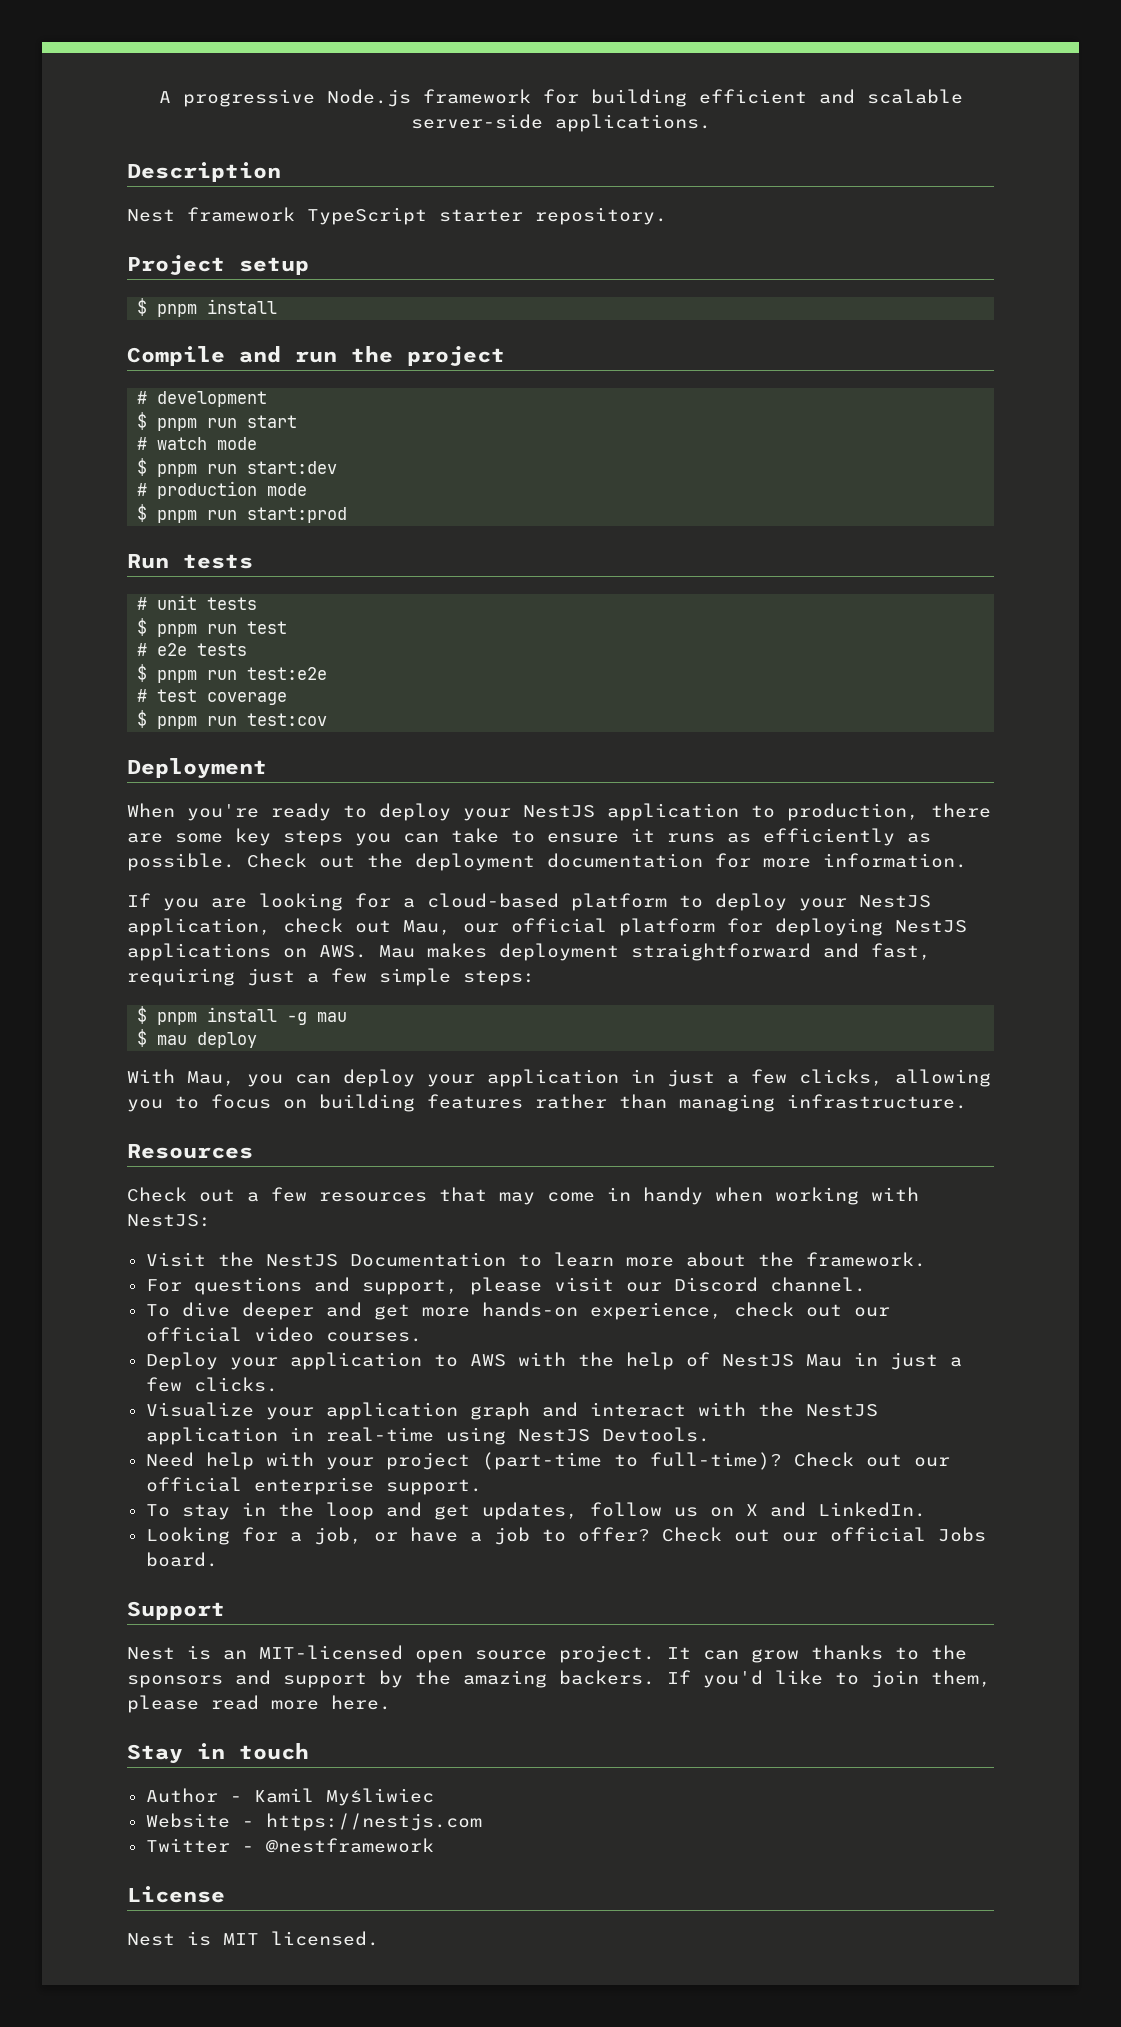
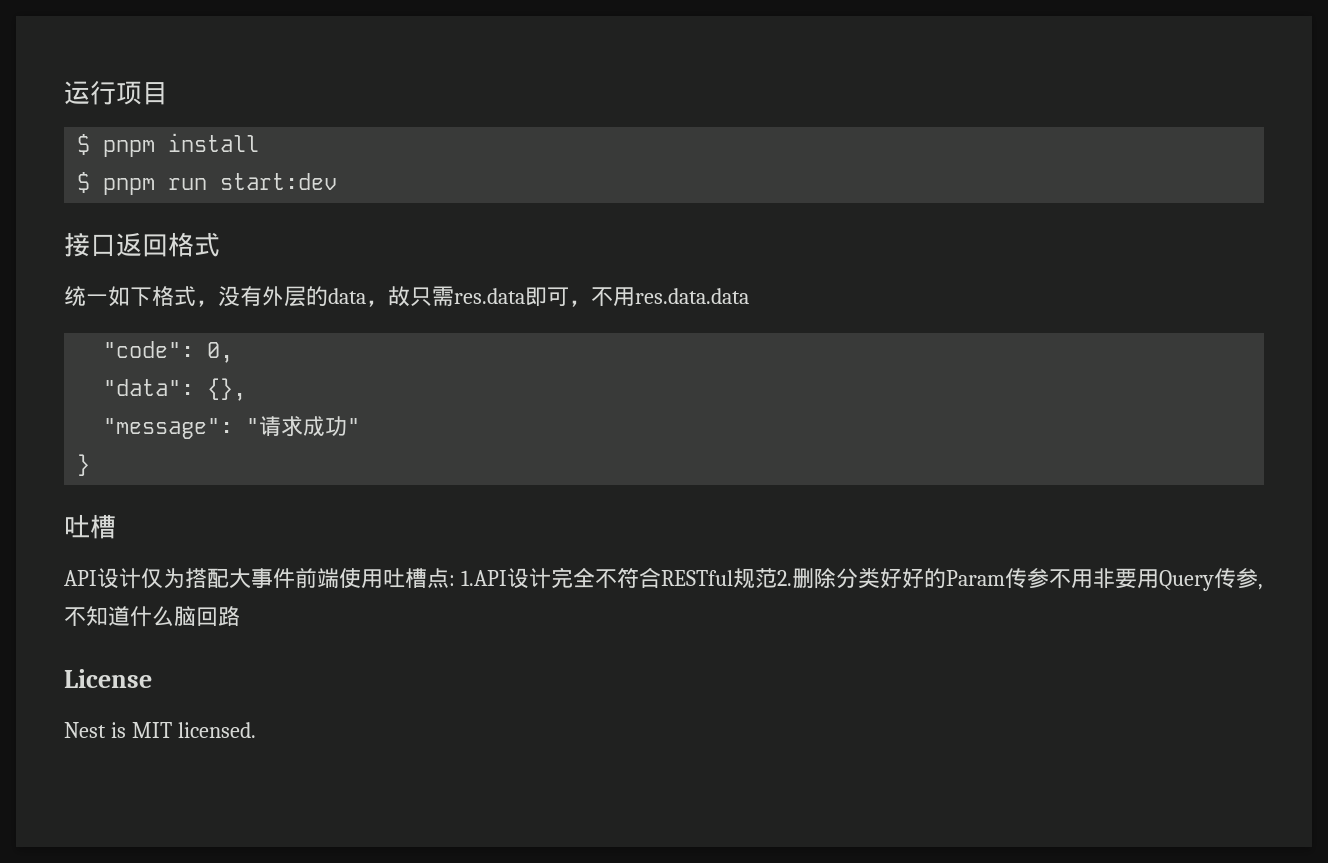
- A progressive Node.js framework for building efficient and scalable server-side applications.
- Description
- Nest framework TypeScript starter repository.
- Project setup
+ 运行项目
  $ pnpm install
- Compile and run the project
- # development
- $ pnpm run start
- # watch mode
  $ pnpm run start:dev
- # production mode
- $ pnpm run start:prod
- Run tests
- # unit tests
- $ pnpm run test
- # e2e tests
- $ pnpm run test:e2e
- # test coverage
- $ pnpm run test:cov
- Deployment
- When you're ready to deploy your NestJS application to production, there are some key steps you can take to ensure it runs as efficiently as possible. Check out the deployment documentation for more information.
- If you are looking for a cloud-based platform to deploy your NestJS application, check out Mau, our official platform for deploying NestJS applications on AWS. Mau makes deployment straightforward and fast, requiring just a few simple steps:
- $ pnpm install -g mau
- $ mau deploy
- With Mau, you can deploy your application in just a few clicks, allowing you to focus on building features rather than managing infrastructure.
- Resources
- Check out a few resources that may come in handy when working with NestJS:
- Visit the NestJS Documentation to learn more about the framework.
- For questions and support, please visit our Discord channel.
- To dive deeper and get more hands-on experience, check out our official video courses.
- Deploy your application to AWS with the help of NestJS Mau in just a few clicks.
- Visualize your application graph and interact with the NestJS application in real-time using NestJS Devtools.
- Need help with your project (part-time to full-time)? Check out our official enterprise support.
- To stay in the loop and get updates, follow us on X and LinkedIn.
- Looking for a job, or have a job to offer? Check out our official Jobs board.
- Support
- Nest is an MIT-licensed open source project. It can grow thanks to the sponsors and support by the amazing backers. If you'd like to join them, please read more here.
- Stay in touch
- Author - Kamil Myśliwiec
- Website - https://nestjs.com
- Twitter - @nestframework
+ 接口返回格式
+ 统一如下格式，没有外层的data，故只需res.data即可，不用res.data.data
+ "code": 0,
+ "data": {},
+ "message": "请求成功"
+ }
+ 吐槽
+ API设计仅为搭配大事件前端使用吐槽点: 1.API设计完全不符合RESTful规范2.删除分类好好的Param传参不用非要用Query传参,不知道什么脑回路

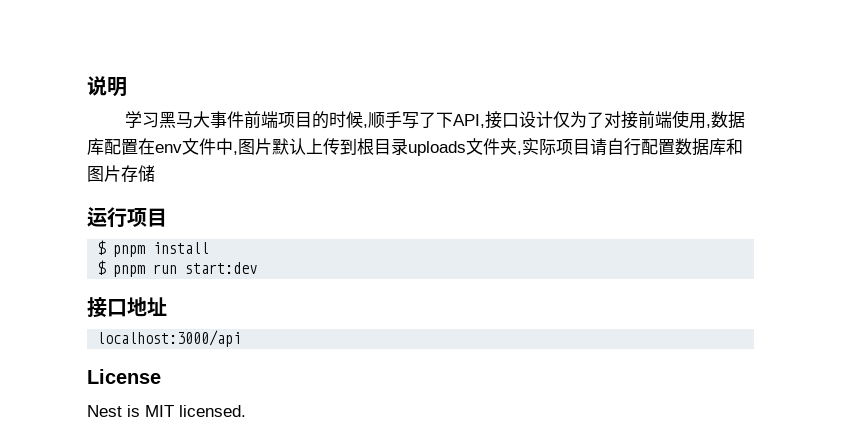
+ 说明
+ 学习黑马大事件前端项目的时候,顺手写了下API,接口设计仅为了对接前端使用,数据库配置在env文件中,图片默认上传到根目录uploads文件夹,实际项目请自行配置数据库和图片存储
- 接口返回格式
- 统一如下格式，没有外层的data，故只需res.data即可，不用res.data.data
- "code": 0,
- "data": {},
- "message": "请求成功"
- }
- 吐槽
- API设计仅为搭配大事件前端使用吐槽点: 1.API设计完全不符合RESTful规范2.删除分类好好的Param传参不用非要用Query传参,不知道什么脑回路
+ 接口地址
+ localhost:3000/api

